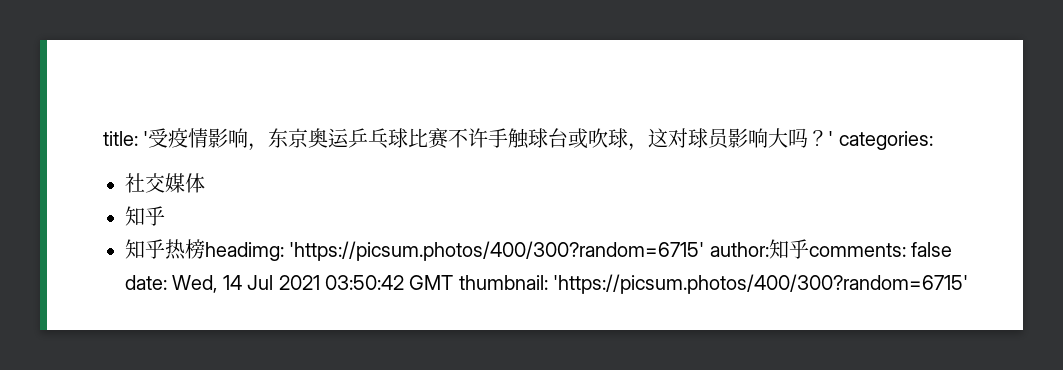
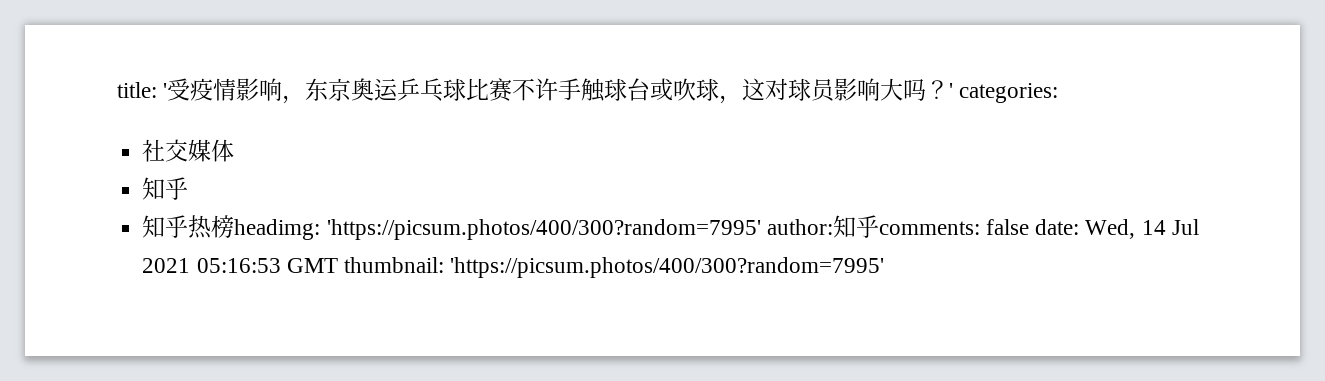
- 知乎热榜headimg: 'https://picsum.photos/400/300?random=6715' author:知乎comments: false date: Wed, 14 Jul 2021 03:50:42 GMT thumbnail: 'https://picsum.photos/400/300?random=6715'
+ 知乎热榜headimg: 'https://picsum.photos/400/300?random=7995' author:知乎comments: false date: Wed, 14 Jul 2021 05:16:53 GMT thumbnail: 'https://picsum.photos/400/300?random=7995'

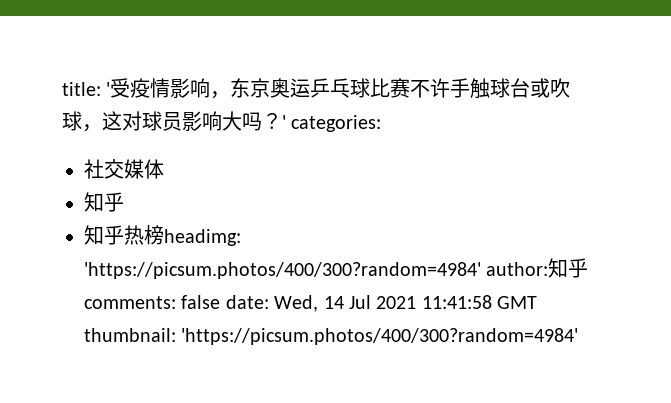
- 知乎热榜headimg: 'https://picsum.photos/400/300?random=7995' author:知乎comments: false date: Wed, 14 Jul 2021 05:16:53 GMT thumbnail: 'https://picsum.photos/400/300?random=7995'
+ 知乎热榜headimg: 'https://picsum.photos/400/300?random=4984' author:知乎comments: false date: Wed, 14 Jul 2021 11:41:58 GMT thumbnail: 'https://picsum.photos/400/300?random=4984'

